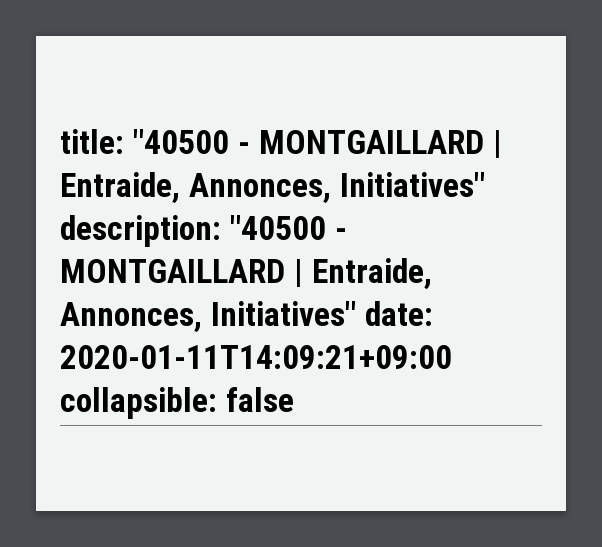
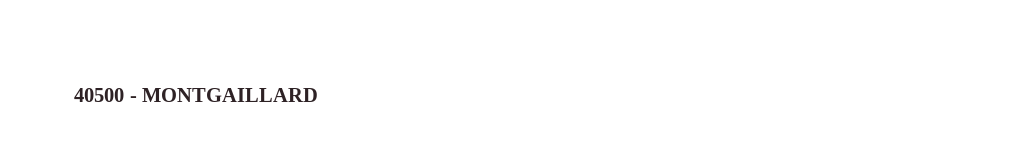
- title: "40500 - MONTGAILLARD | Entraide, Annonces, Initiatives" description: "40500 - MONTGAILLARD | Entraide, Annonces, Initiatives" date: 2020-01-11T14:09:21+09:00 collapsible: false
+ 40500 - MONTGAILLARD

